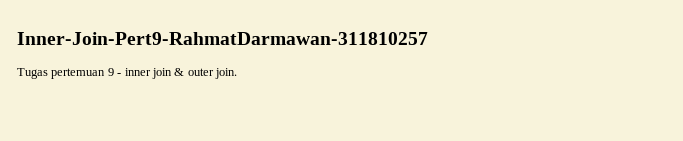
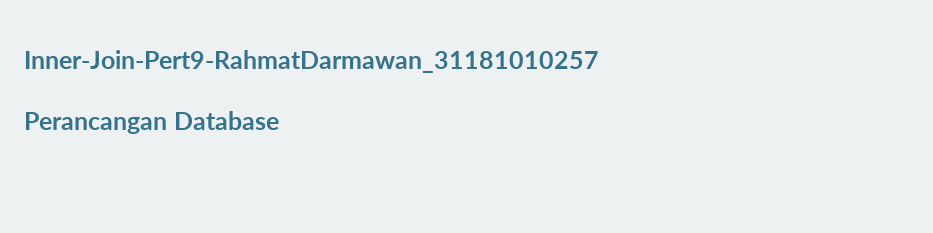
- Inner-Join-Pert9-RahmatDarmawan-311810257
- Tugas pertemuan 9 - inner join & outer join.
+ Inner-Join-Pert9-RahmatDarmawan_31181010257
+ Perancangan Database

